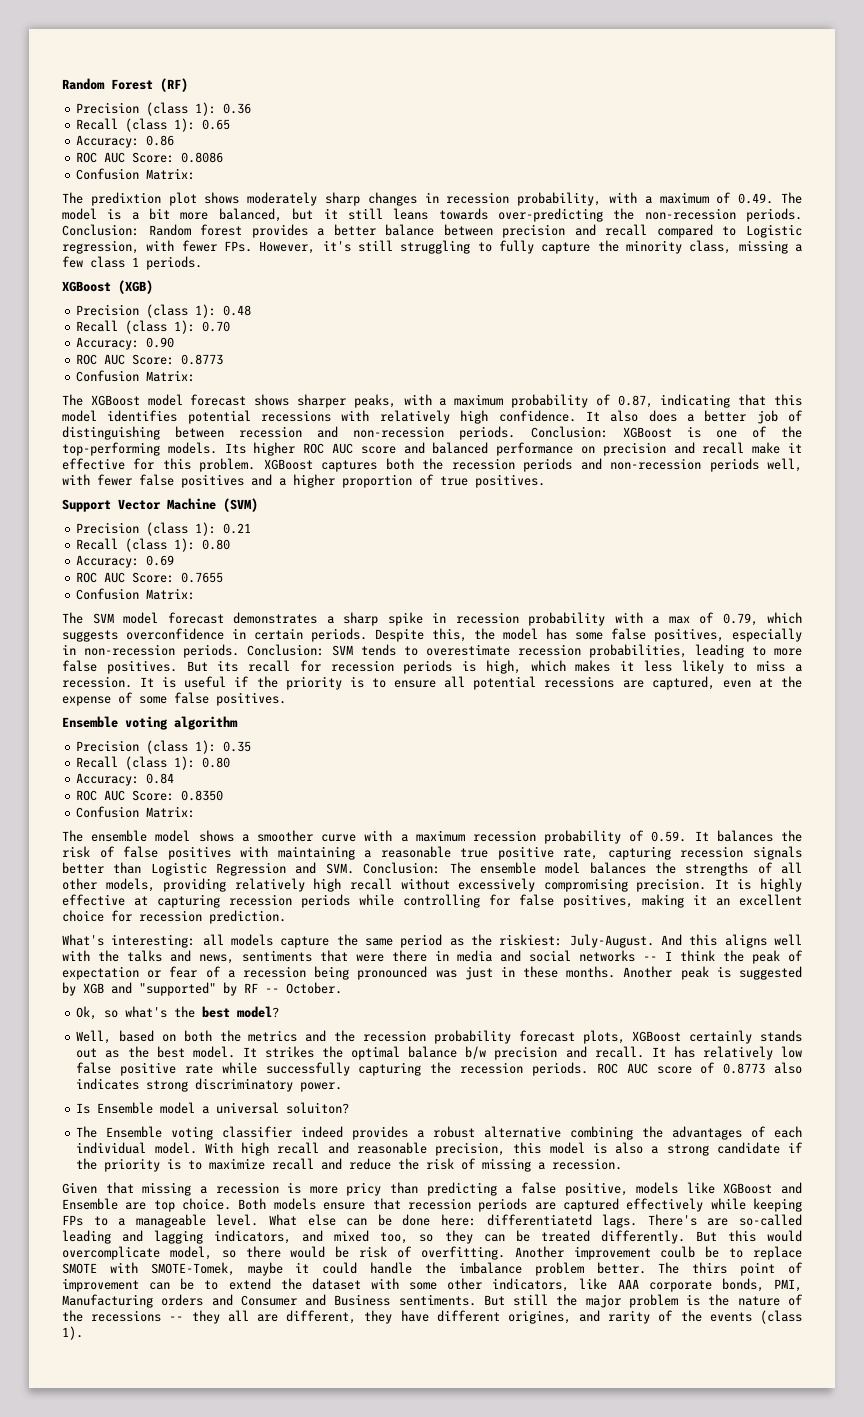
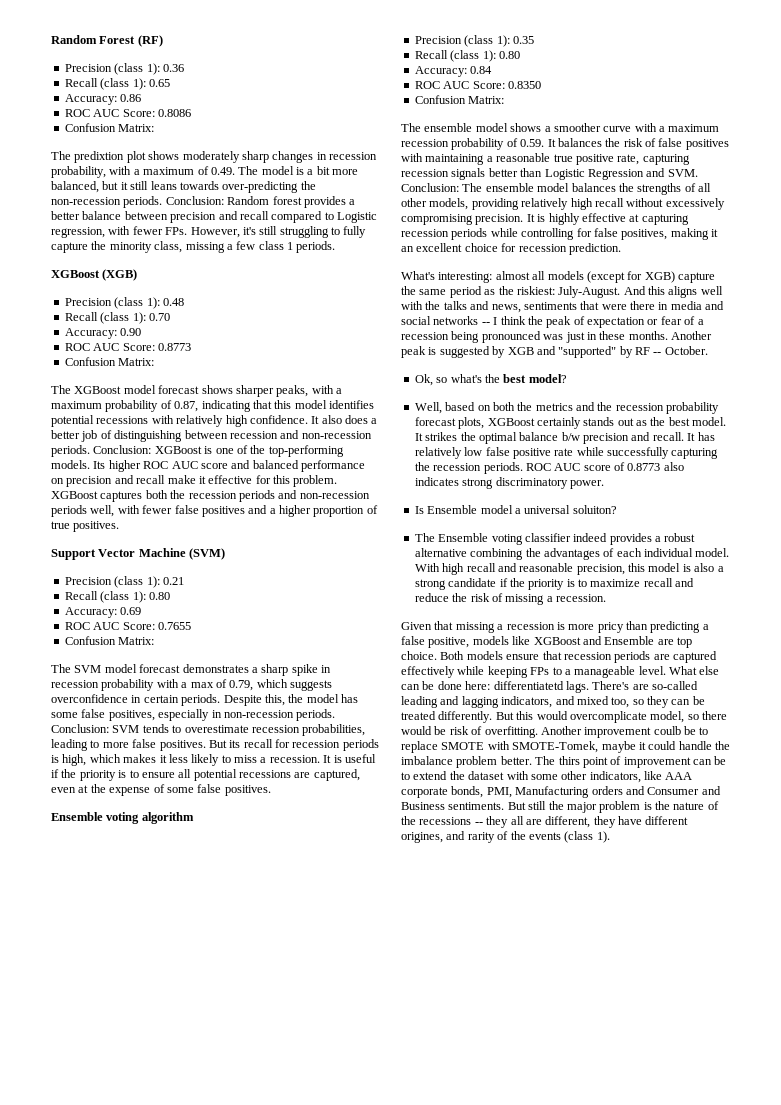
- What's interesting: all models capture the same period as the riskiest: July-August.
+ What's interesting: almost all models (except for XGB) capture the same period as the riskiest: July-August.

